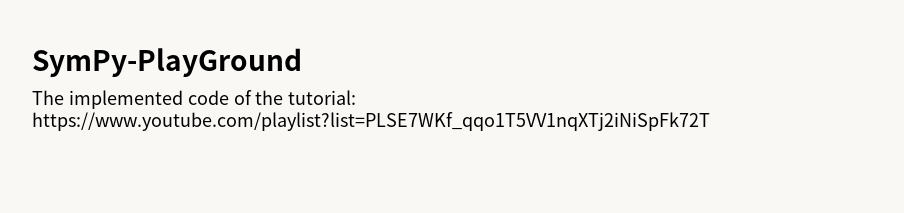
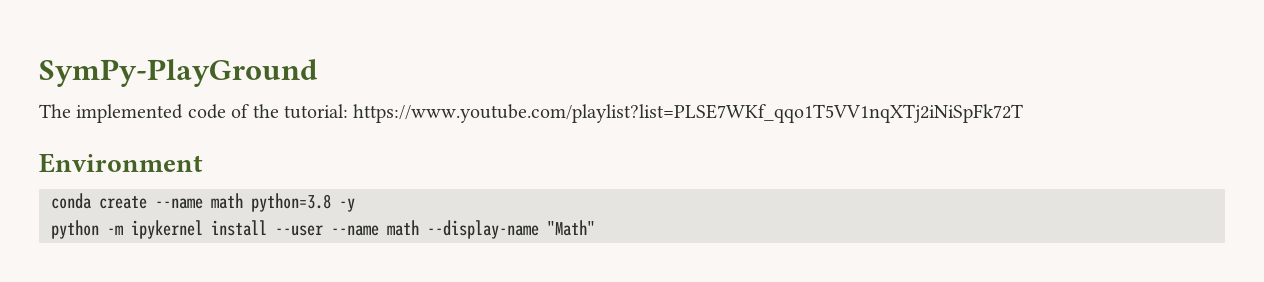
+ Environment
+ conda create --name math python=3.8 -y
+ python -m ipykernel install --user --name math --display-name "Math"

